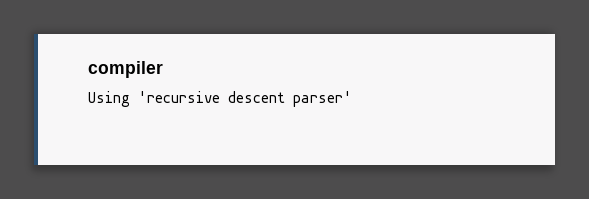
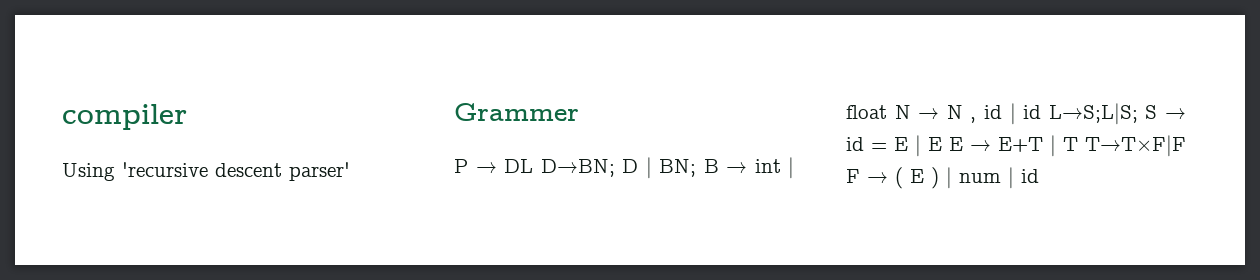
+ Grammer
+ P → DL D→BN; D | BN; B → int | float N → N , id | id L→S;L|S; S → id = E | E E → E+T | T T→T×F|F F → ( E ) | num | id

